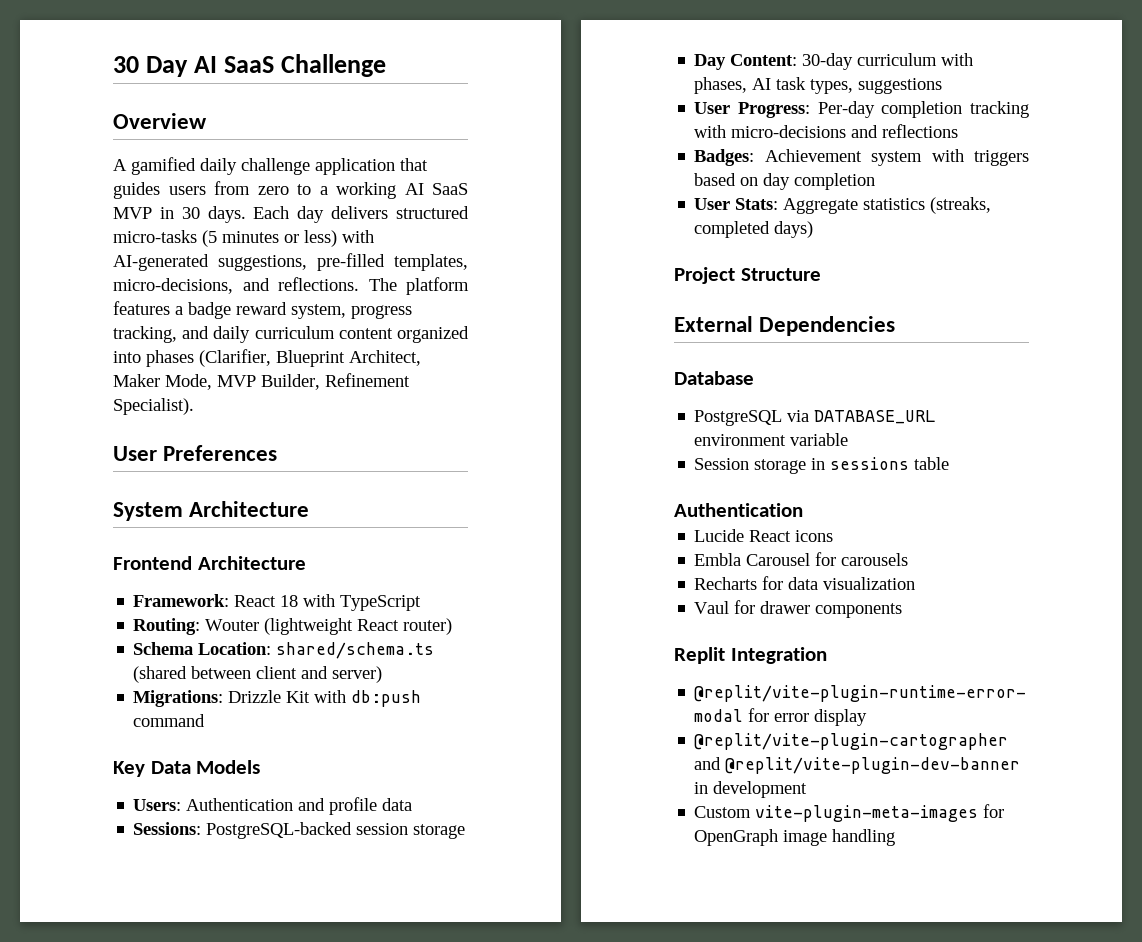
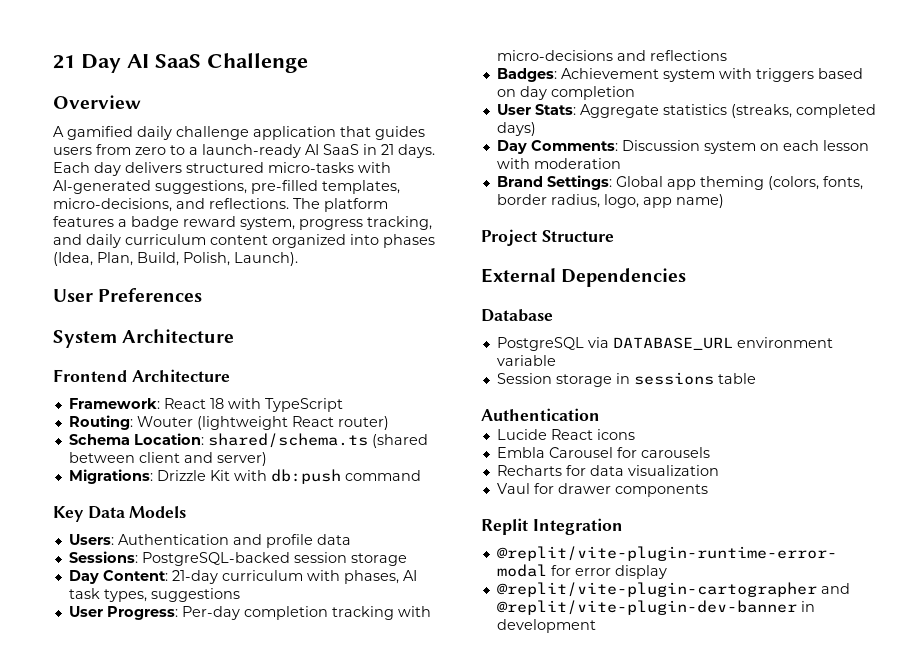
- 30 Day AI SaaS Challenge
+ 21 Day AI SaaS Challenge
- A gamified daily challenge application that guides users from zero to a working AI SaaS MVP in 30 days.
+ A gamified daily challenge application that guides users from zero to a launch-ready AI SaaS in 21 days.
- Each day delivers structured micro-tasks (5 minutes or less) with AI-generated suggestions, pre-filled templates, micro-decisions, and reflections.
+ Each day delivers structured micro-tasks with AI-generated suggestions, pre-filled templates, micro-decisions, and reflections.
- The platform features a badge reward system, progress tracking, and daily curriculum content organized into phases (Clarifier, Blueprint Architect, Maker Mode, MVP Builder, Refinement Specialist).
+ The platform features a badge reward system, progress tracking, and daily curriculum content organized into phases (Idea, Plan, Build, Polish, Launch).
- Day Content: 30-day curriculum with phases, AI task types, suggestions
+ Day Content: 21-day curriculum with phases, AI task types, suggestions
+ Day Comments: Discussion system on each lesson with moderation
+ Brand Settings: Global app theming (colors, fonts, border radius, logo, app name)
- Custom vite-plugin-meta-images for OpenGraph image handling

